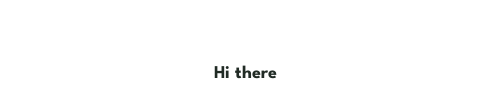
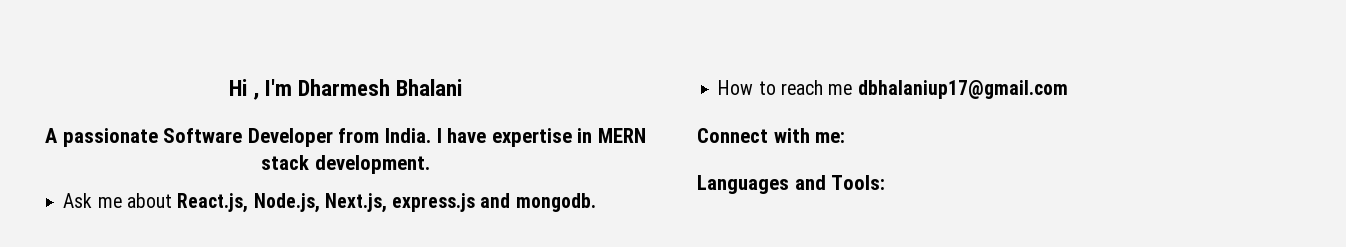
- Hi there
+ Hi , I'm Dharmesh Bhalani
+ A passionate Software Developer from India. I have expertise in MERN stack development.
+ Ask me about React.js, Node.js, Next.js, express.js and mongodb.
+ How to reach me dbhalaniup17@gmail.com
+ Connect with me:
+ Languages and Tools:

